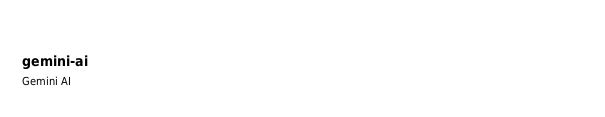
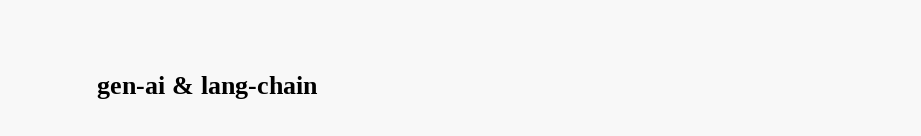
- gemini-ai
- Gemini AI
+ gen-ai & lang-chain

